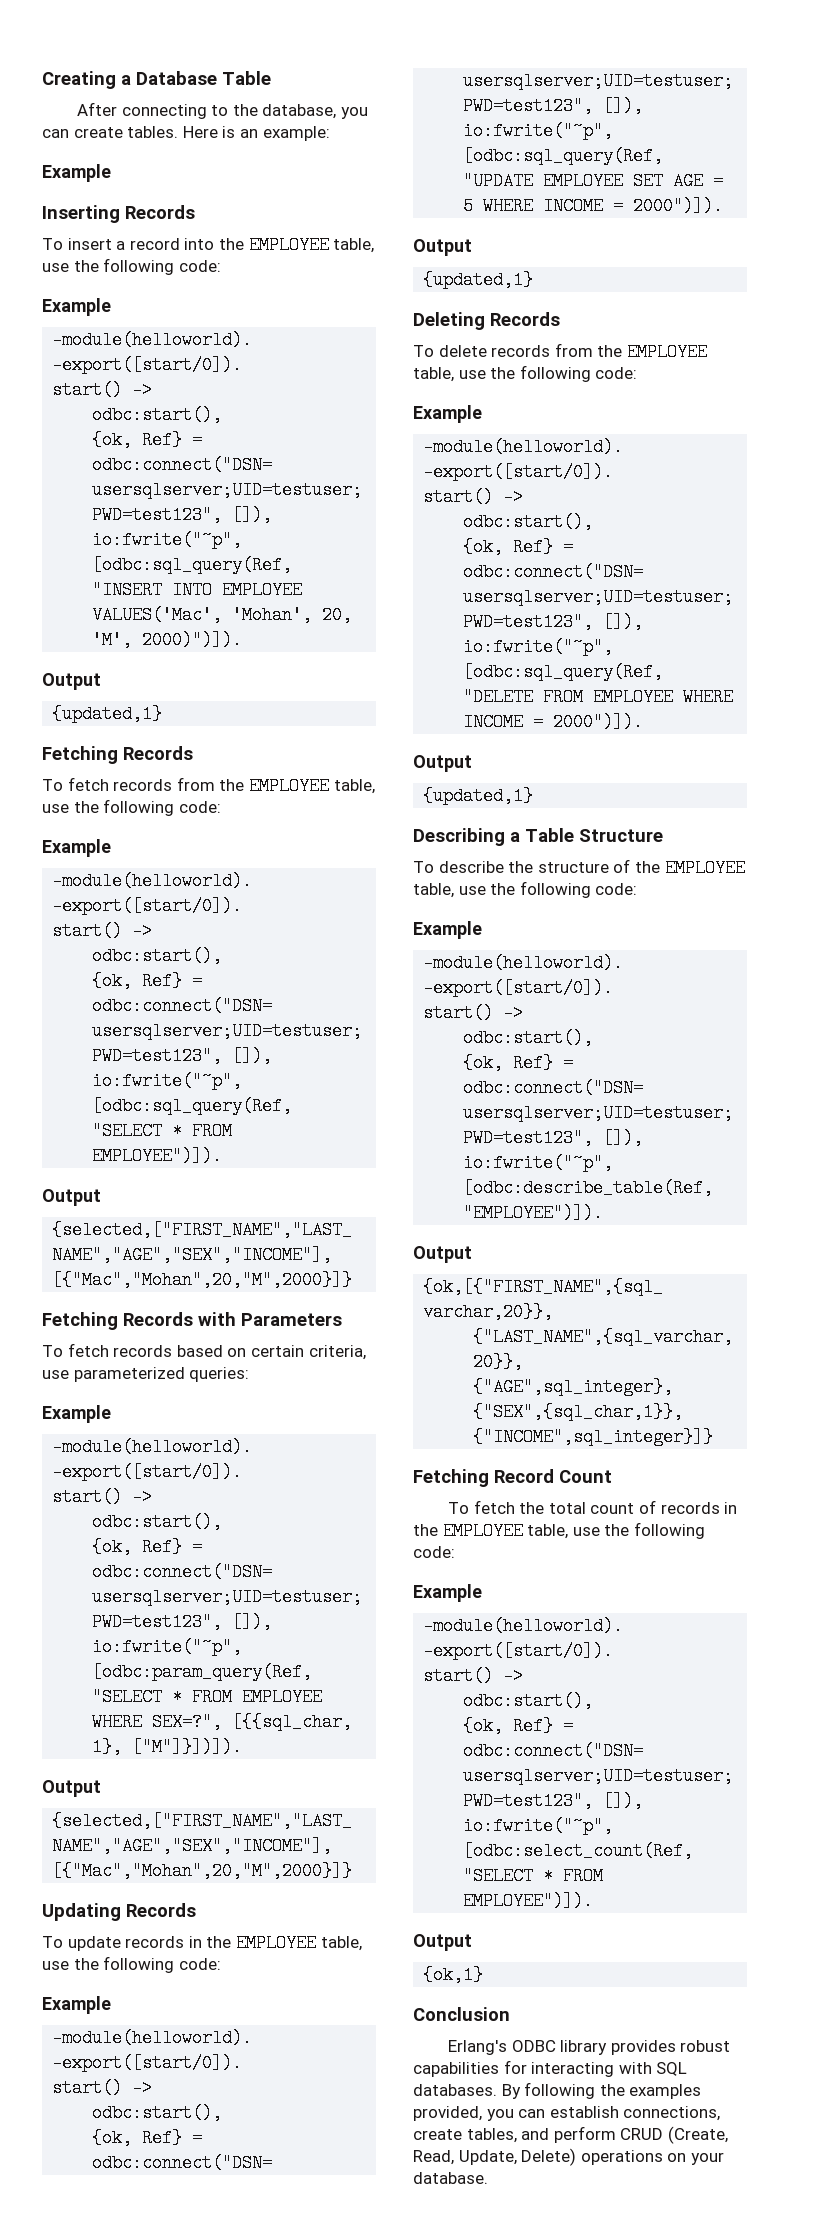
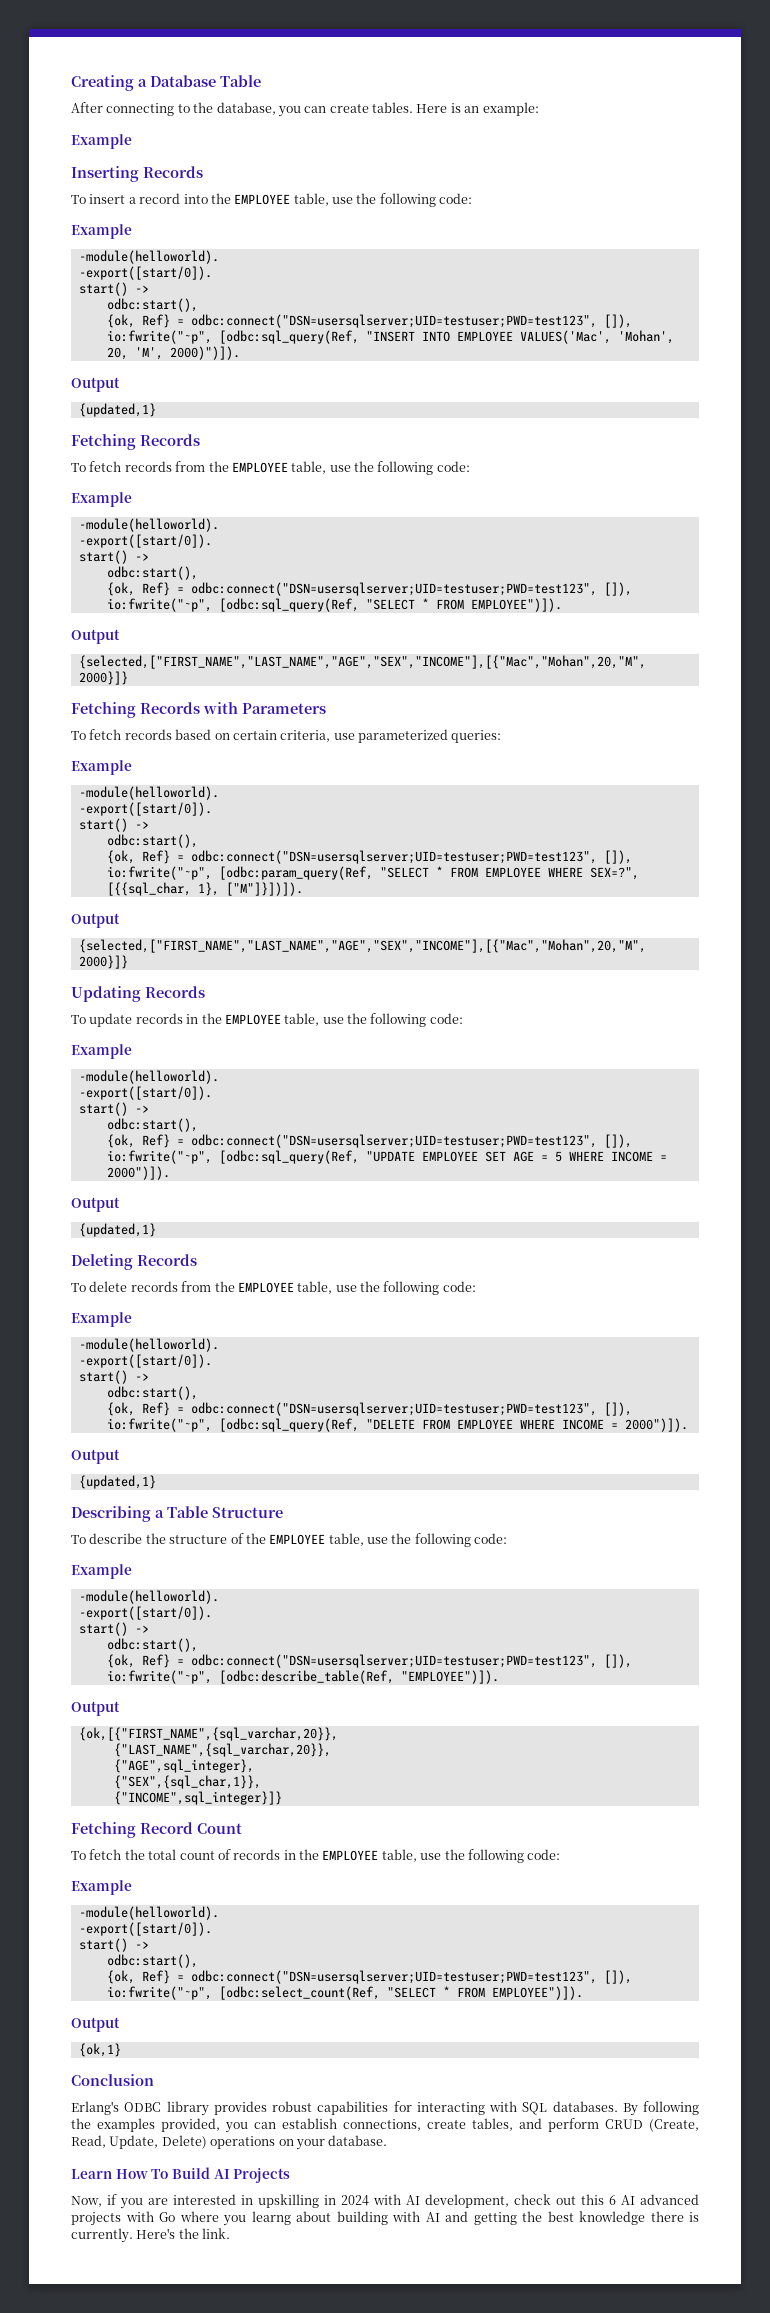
+ Learn How To Build AI Projects
+ Now, if you are interested in upskilling in 2024 with AI development, check out this 6 AI advanced projects with Go where you learng about building with AI and getting the best knowledge there is currently. Here's the link.

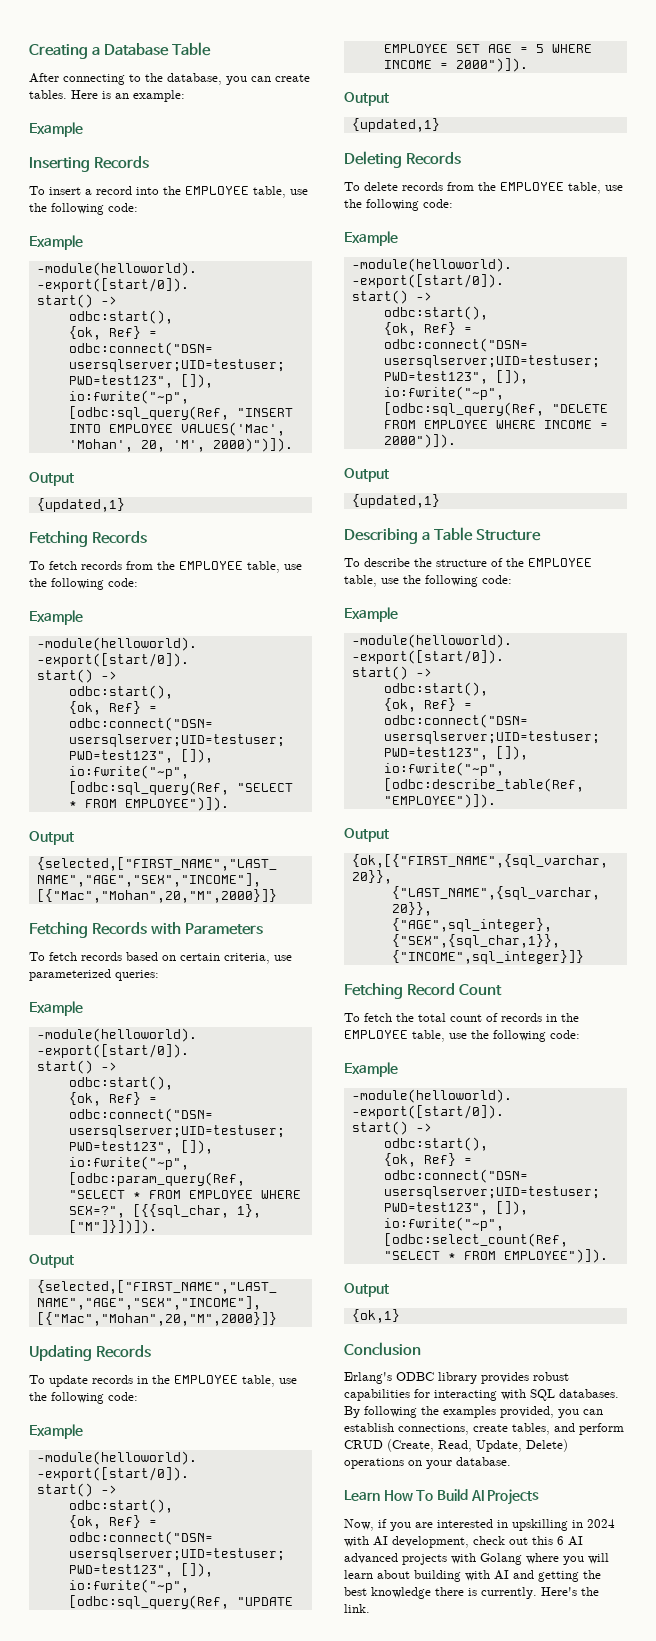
- Now, if you are interested in upskilling in 2024 with AI development, check out this 6 AI advanced projects with Go where you learng about building with AI and getting the best knowledge there is currently.
+ Now, if you are interested in upskilling in 2024 with AI development, check out this 6 AI advanced projects with Golang where you will learn about building with AI and getting the best knowledge there is currently.

